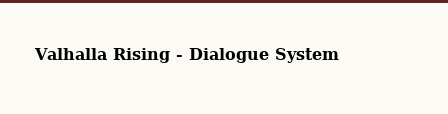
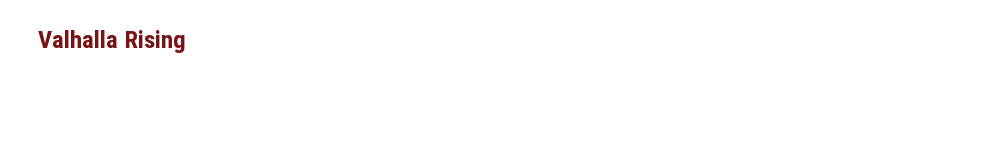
- Valhalla Rising - Dialogue System
+ Valhalla Rising

